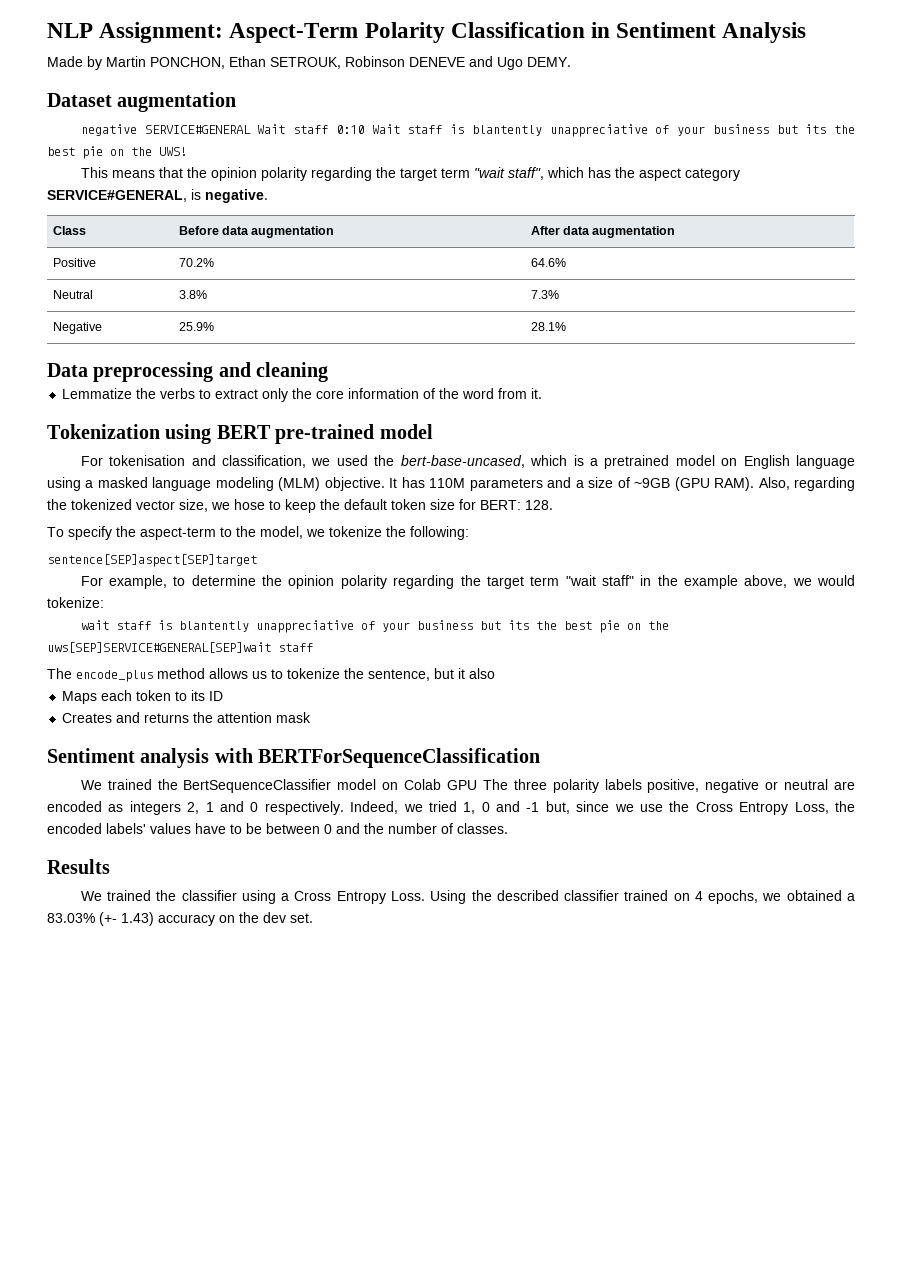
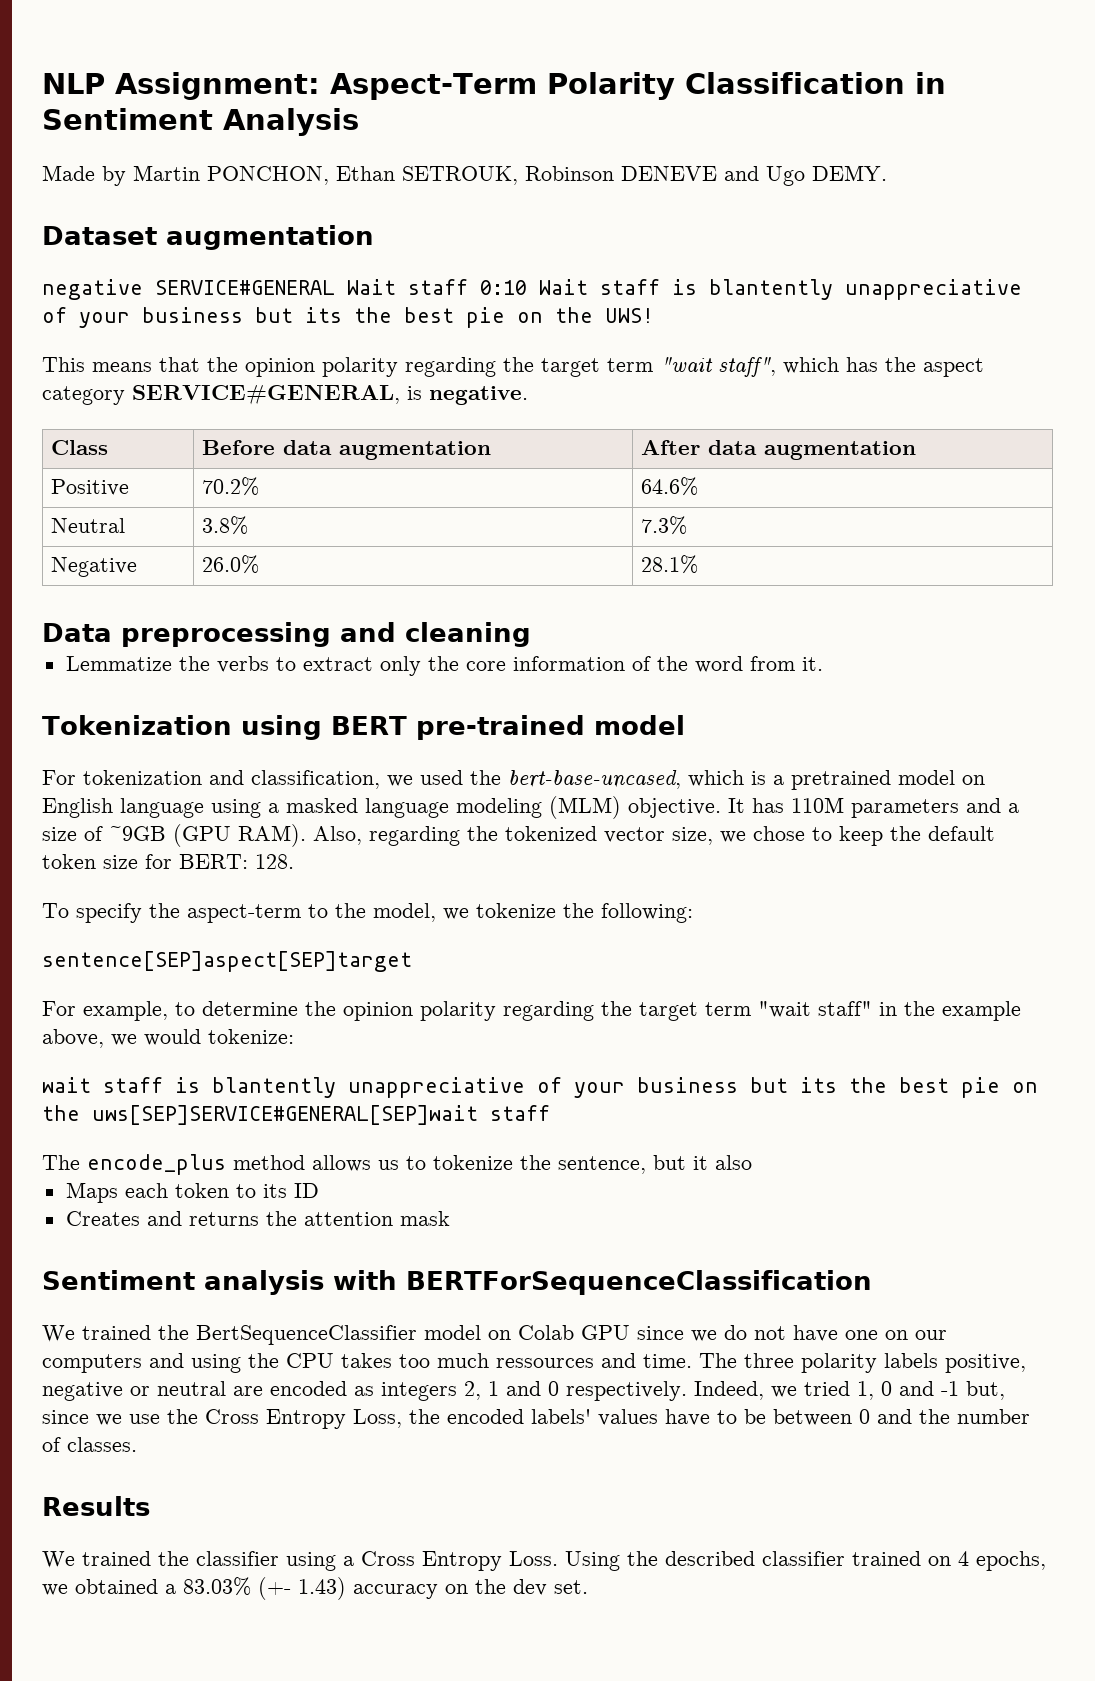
- Negative | 25.9% | 28.1%
+ Negative | 26.0% | 28.1%
- For tokenisation and classification, we used the bert-base-uncased, which is a pretrained model on English language using a masked language modeling (MLM) objective.
+ For tokenization and classification, we used the bert-base-uncased, which is a pretrained model on English language using a masked language modeling (MLM) objective.
- Also, regarding the tokenized vector size, we hose to keep the default token size for BERT: 128.
+ Also, regarding the tokenized vector size, we chose to keep the default token size for BERT: 128.
- We trained the BertSequenceClassifier model on Colab GPU The three polarity labels positive, negative or neutral are encoded as integers 2, 1 and 0 respectively.
+ We trained the BertSequenceClassifier model on Colab GPU since we do not have one on our computers and using the CPU takes too much ressources and time. The three polarity labels positive, negative or neutral are encoded as integers 2, 1 and 0 respectively.

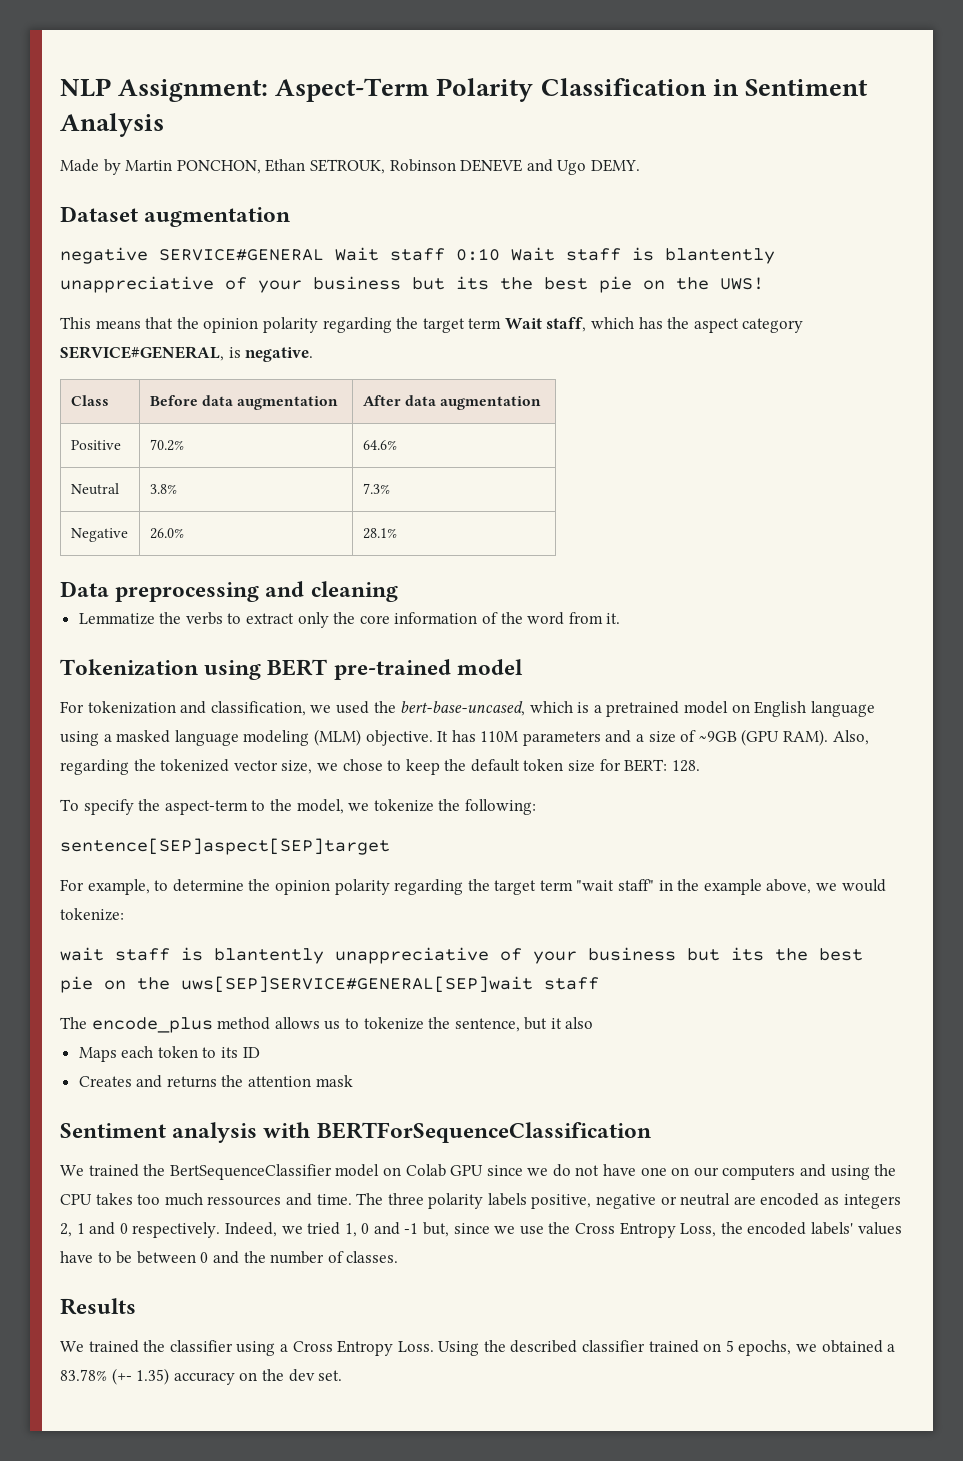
- This means that the opinion polarity regarding the target term "wait staff", which has the aspect category SERVICE#GENERAL, is negative.
+ This means that the opinion polarity regarding the target term Wait staff, which has the aspect category SERVICE#GENERAL, is negative.
- Using the described classifier trained on 4 epochs, we obtained a 83.03% (+- 1.43) accuracy on the dev set.
+ Using the described classifier trained on 5 epochs, we obtained a 83.78% (+- 1.35) accuracy on the dev set.

